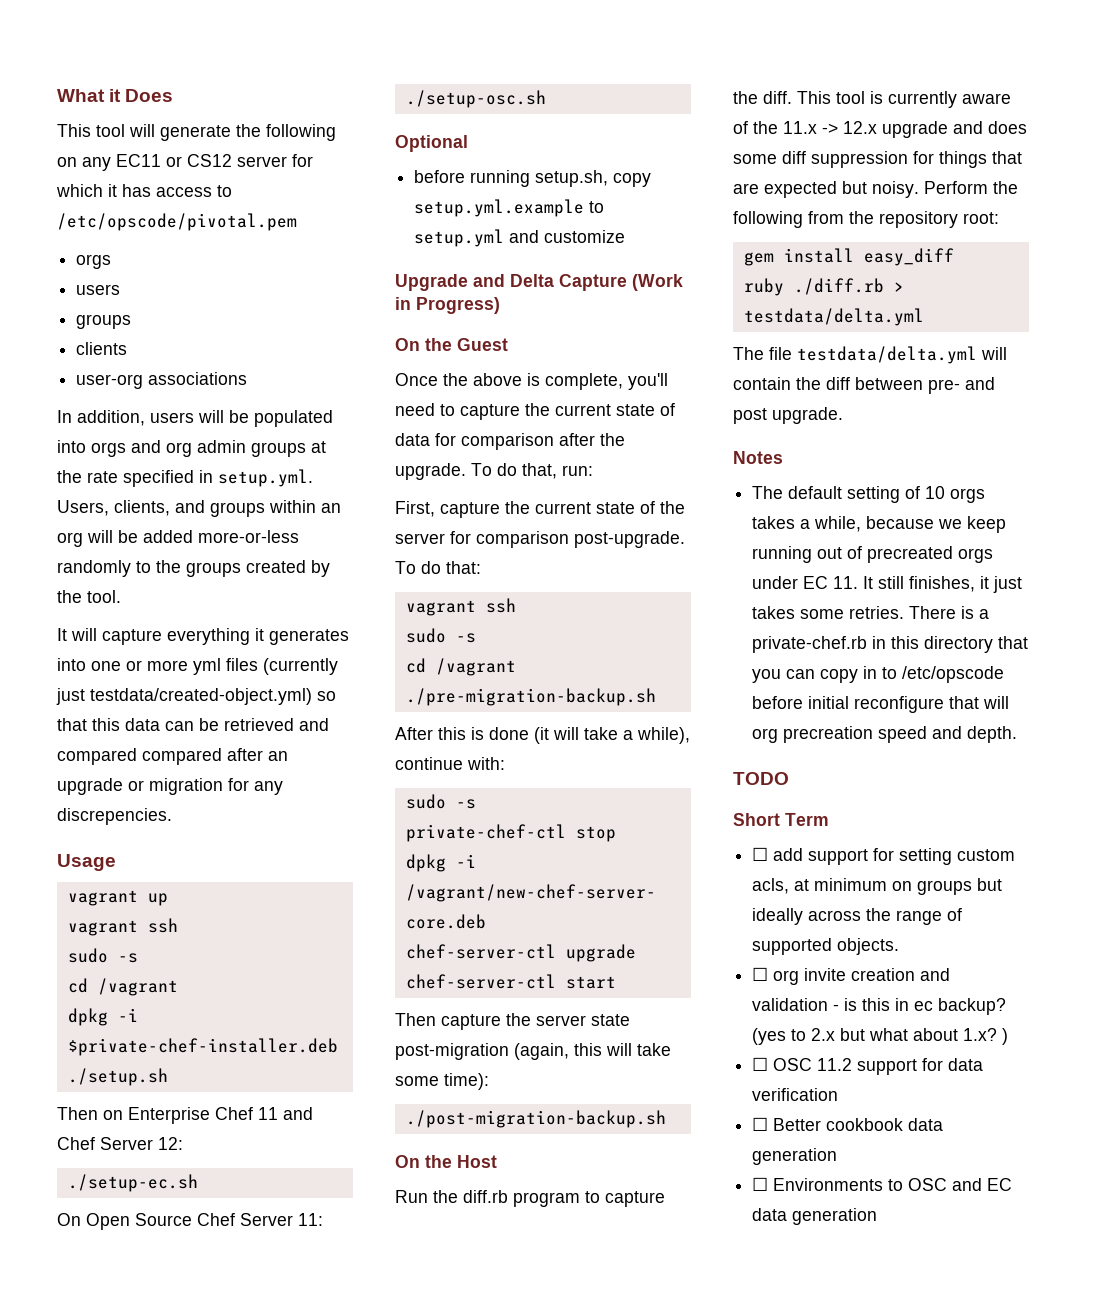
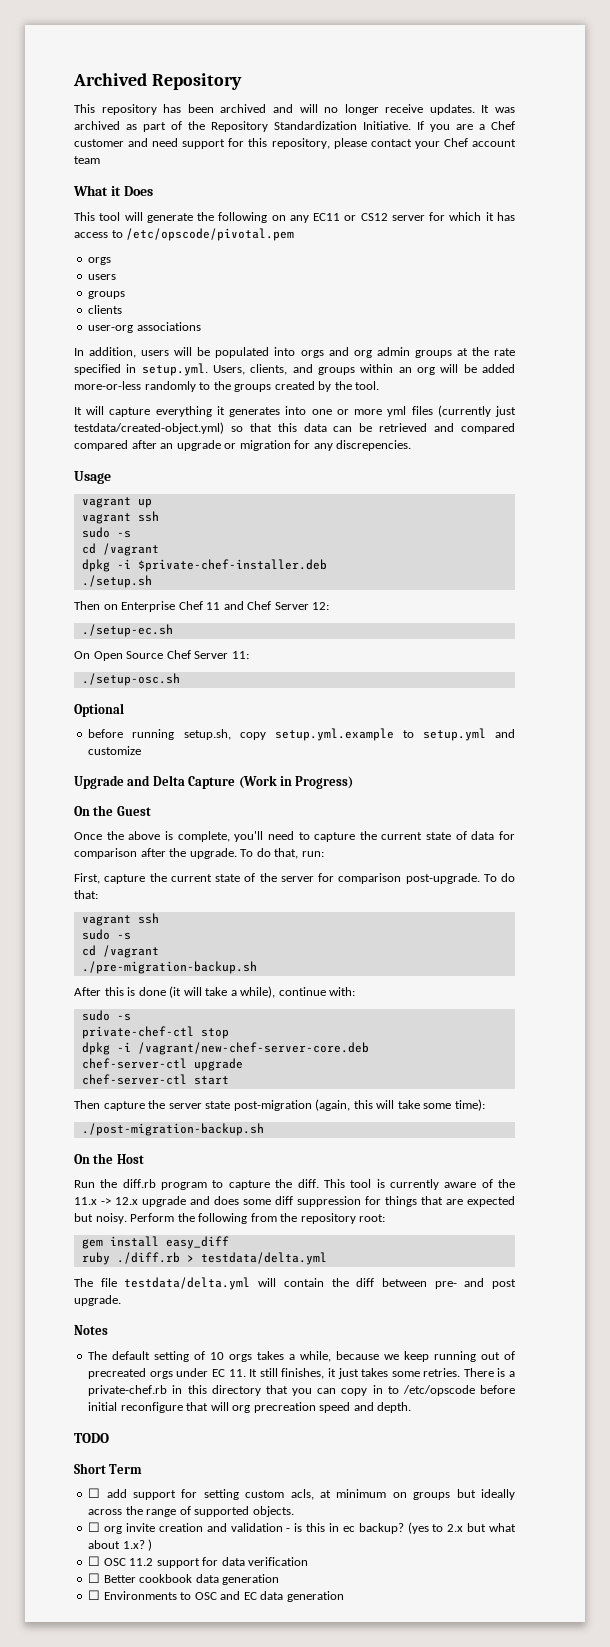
+ Archived Repository
+ This repository has been archived and will no longer receive updates. It was archived as part of the Repository Standardization Initiative. If you are a Chef customer and need support for this repository, please contact your Chef account team

